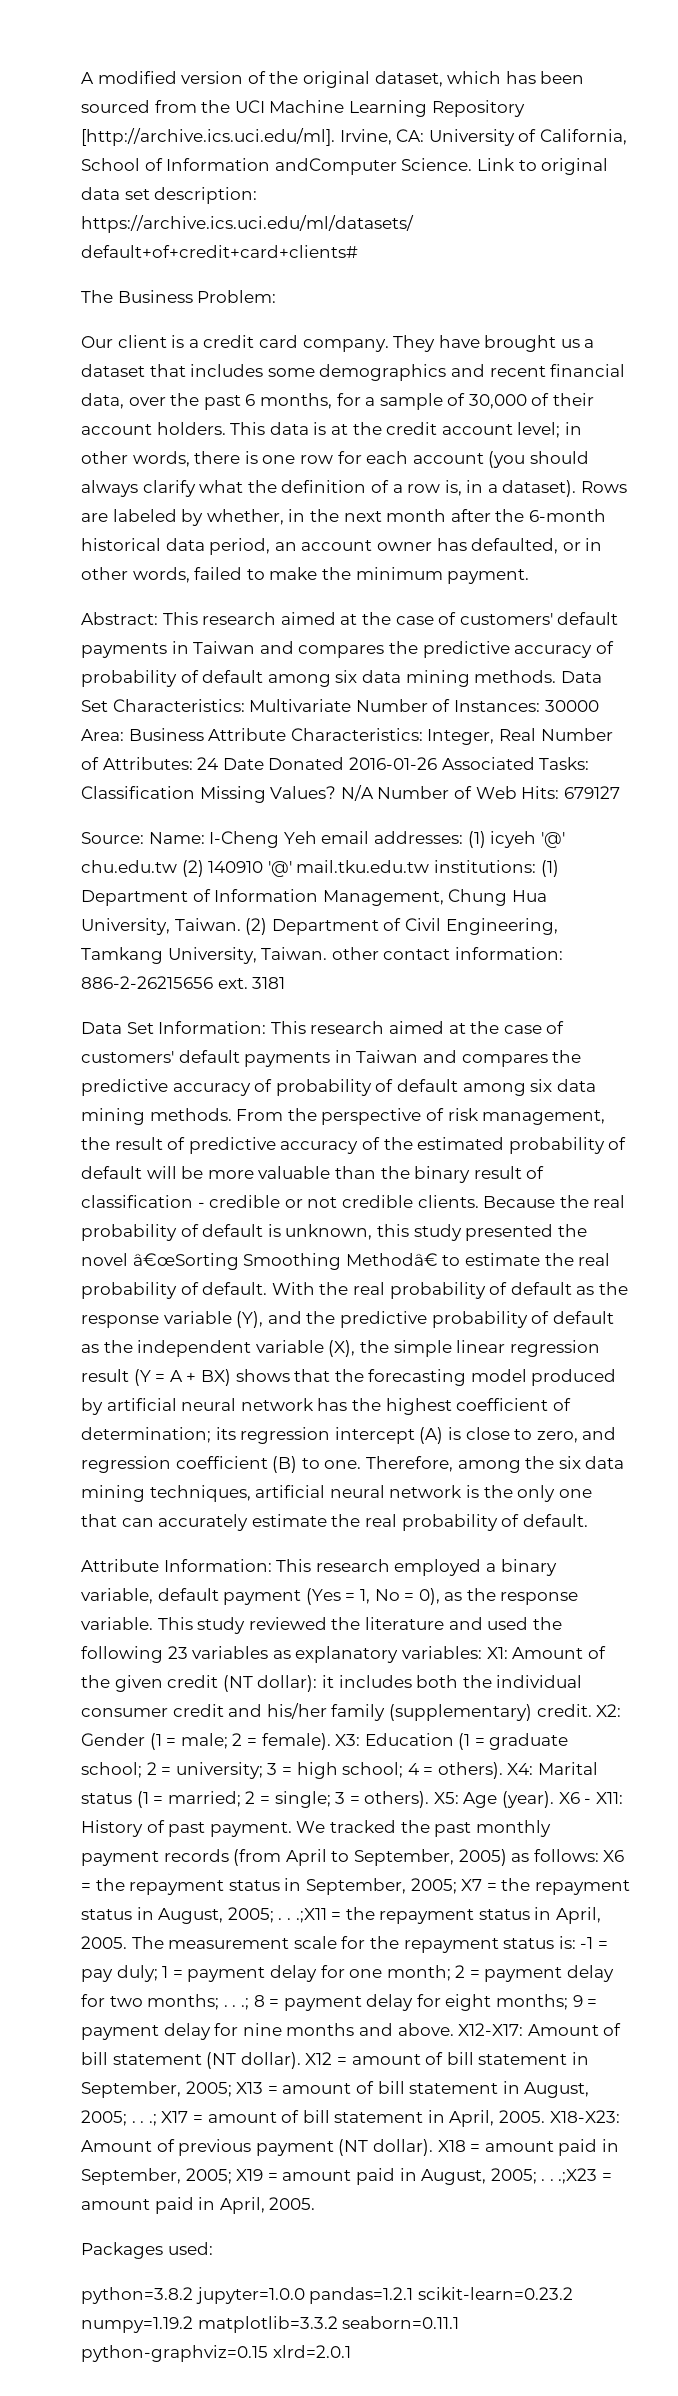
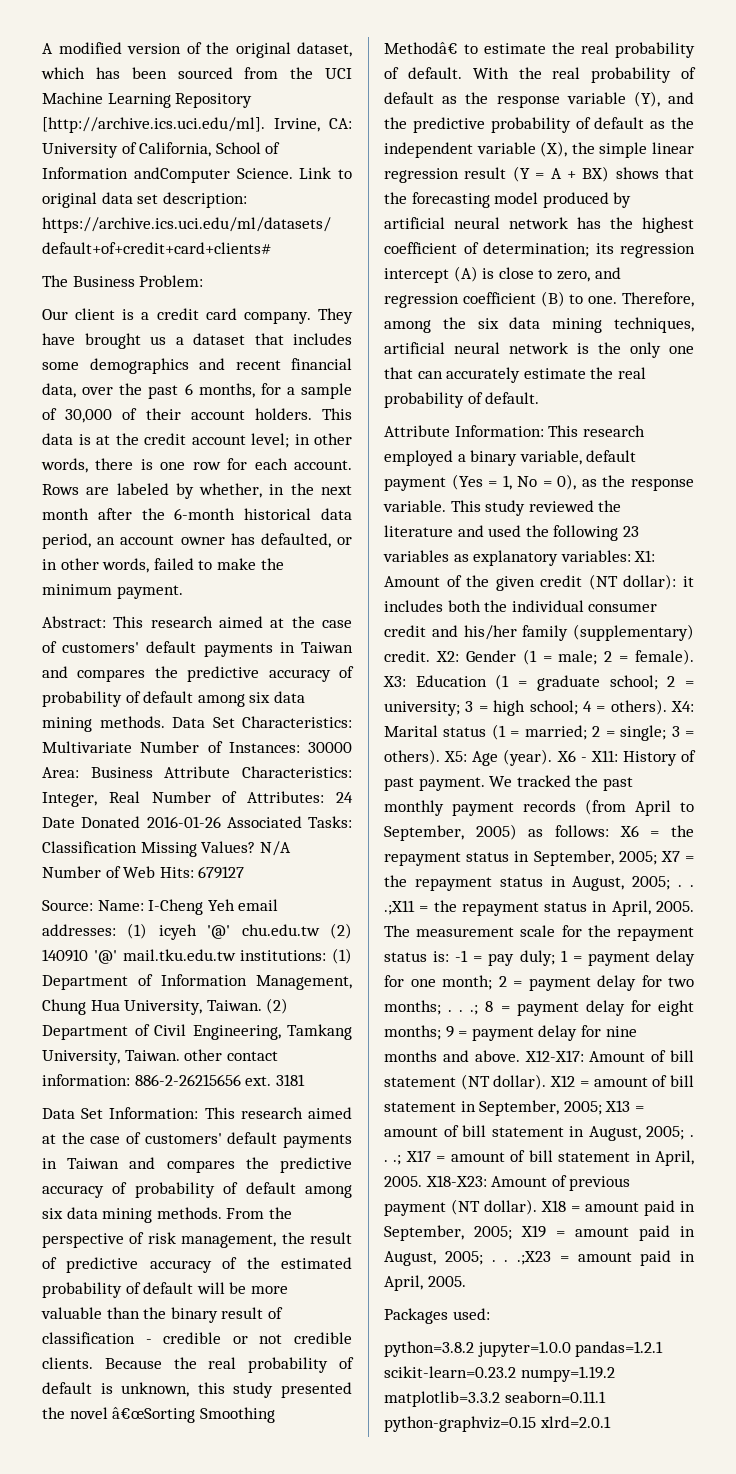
- This data is at the credit account level; in other words, there is one row for each account (you should always clarify what the definition of a row is, in a dataset).
+ This data is at the credit account level; in other words, there is one row for each account.

